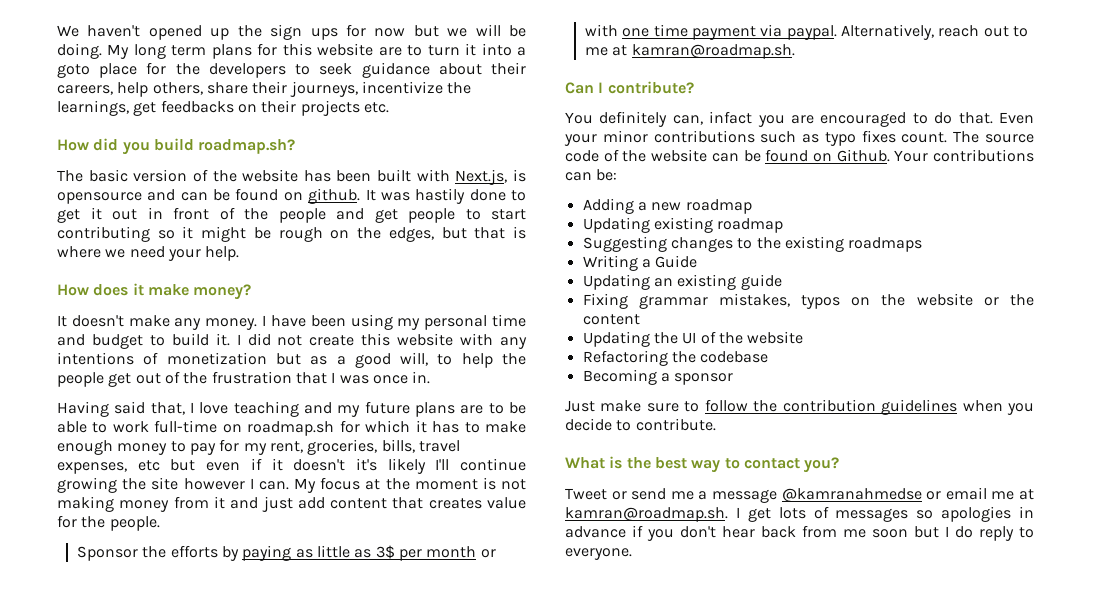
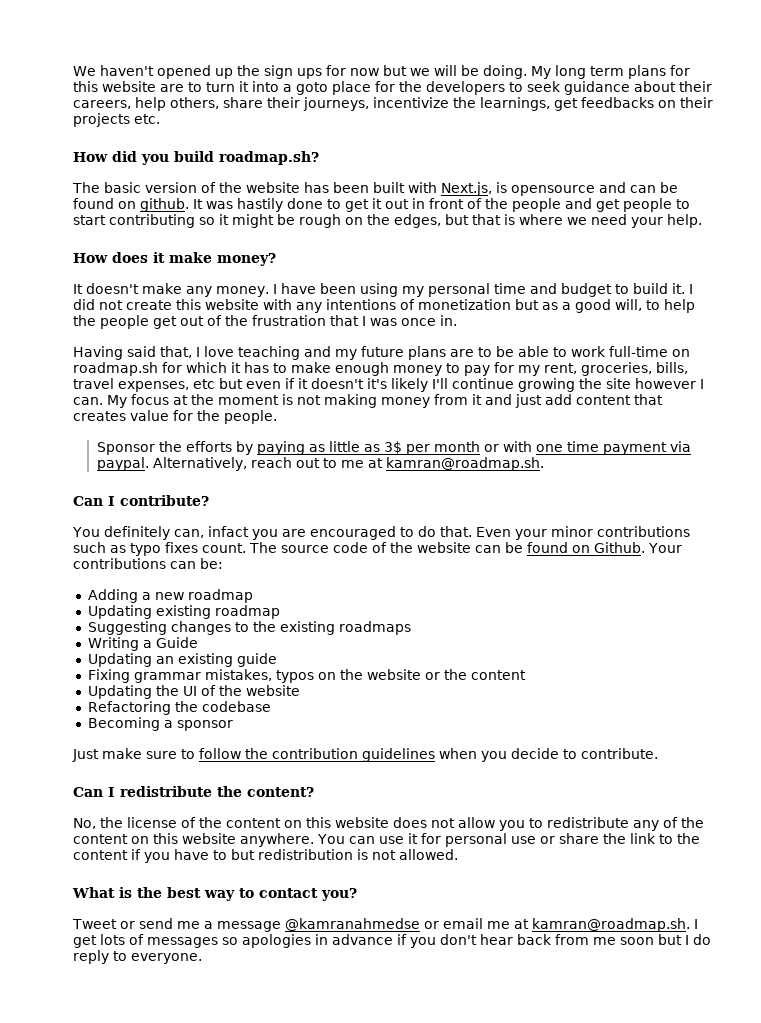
+ Can I redistribute the content?
+ No, the license of the content on this website does not allow you to redistribute any of the content on this website anywhere. You can use it for personal use or share the link to the content if you have to but redistribution is not allowed.

